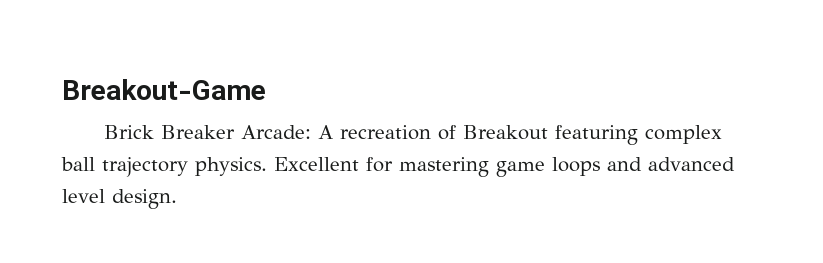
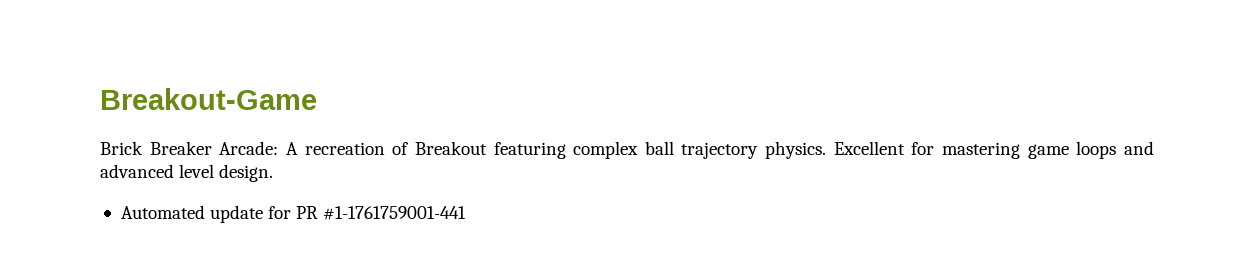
+ Automated update for PR #1-1761759001-441

